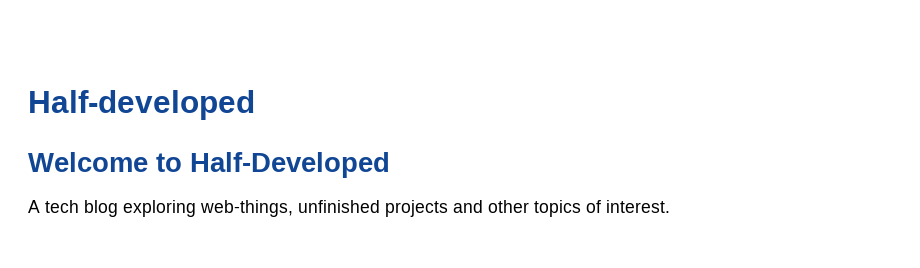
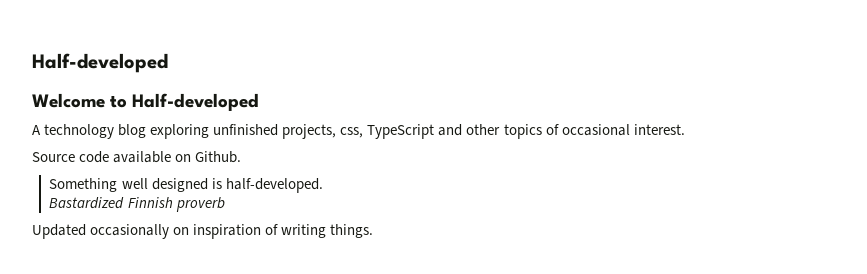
- Welcome to Half-Developed
+ Welcome to Half-developed
- A tech blog exploring web-things, unfinished projects and other topics of interest.
+ A technology blog exploring unfinished projects, css, TypeScript and other topics of occasional interest.
+ Source code available on Github.
+ Something well designed is half-developed.
+ Bastardized Finnish proverb
+ Updated occasionally on inspiration of writing things.

